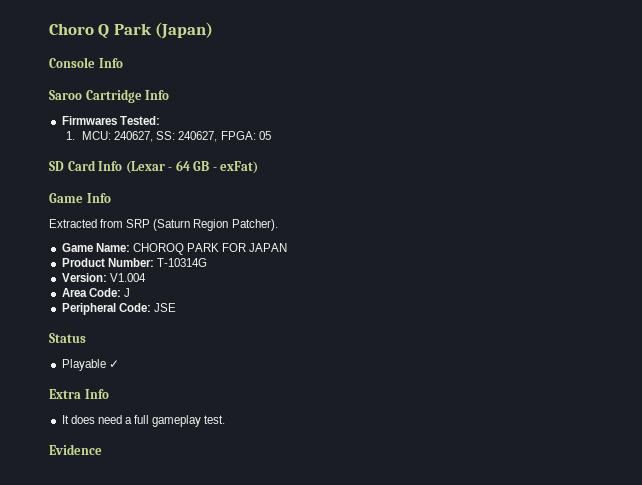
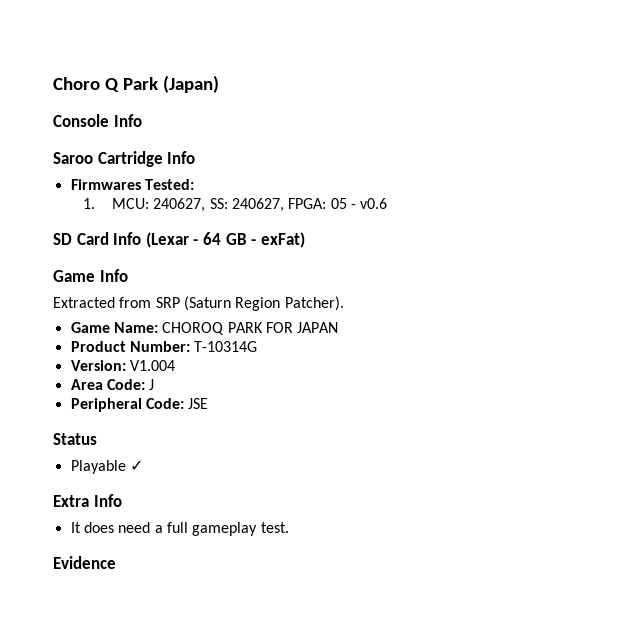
- 1. MCU: 240627, SS: 240627, FPGA: 05
+ 1. MCU: 240627, SS: 240627, FPGA: 05 - v0.6

